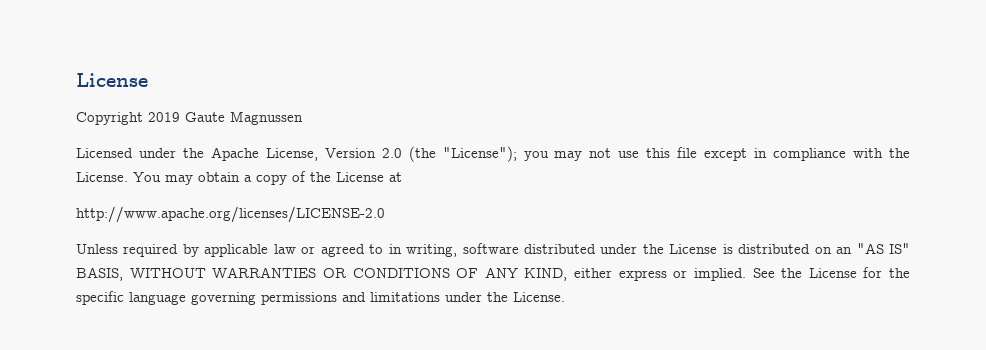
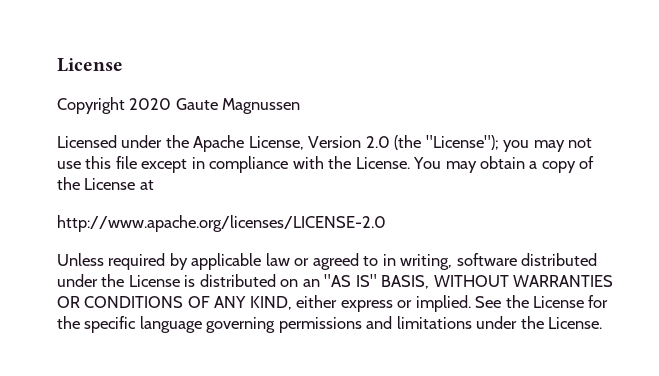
- Copyright 2019 Gaute Magnussen
+ Copyright 2020 Gaute Magnussen

